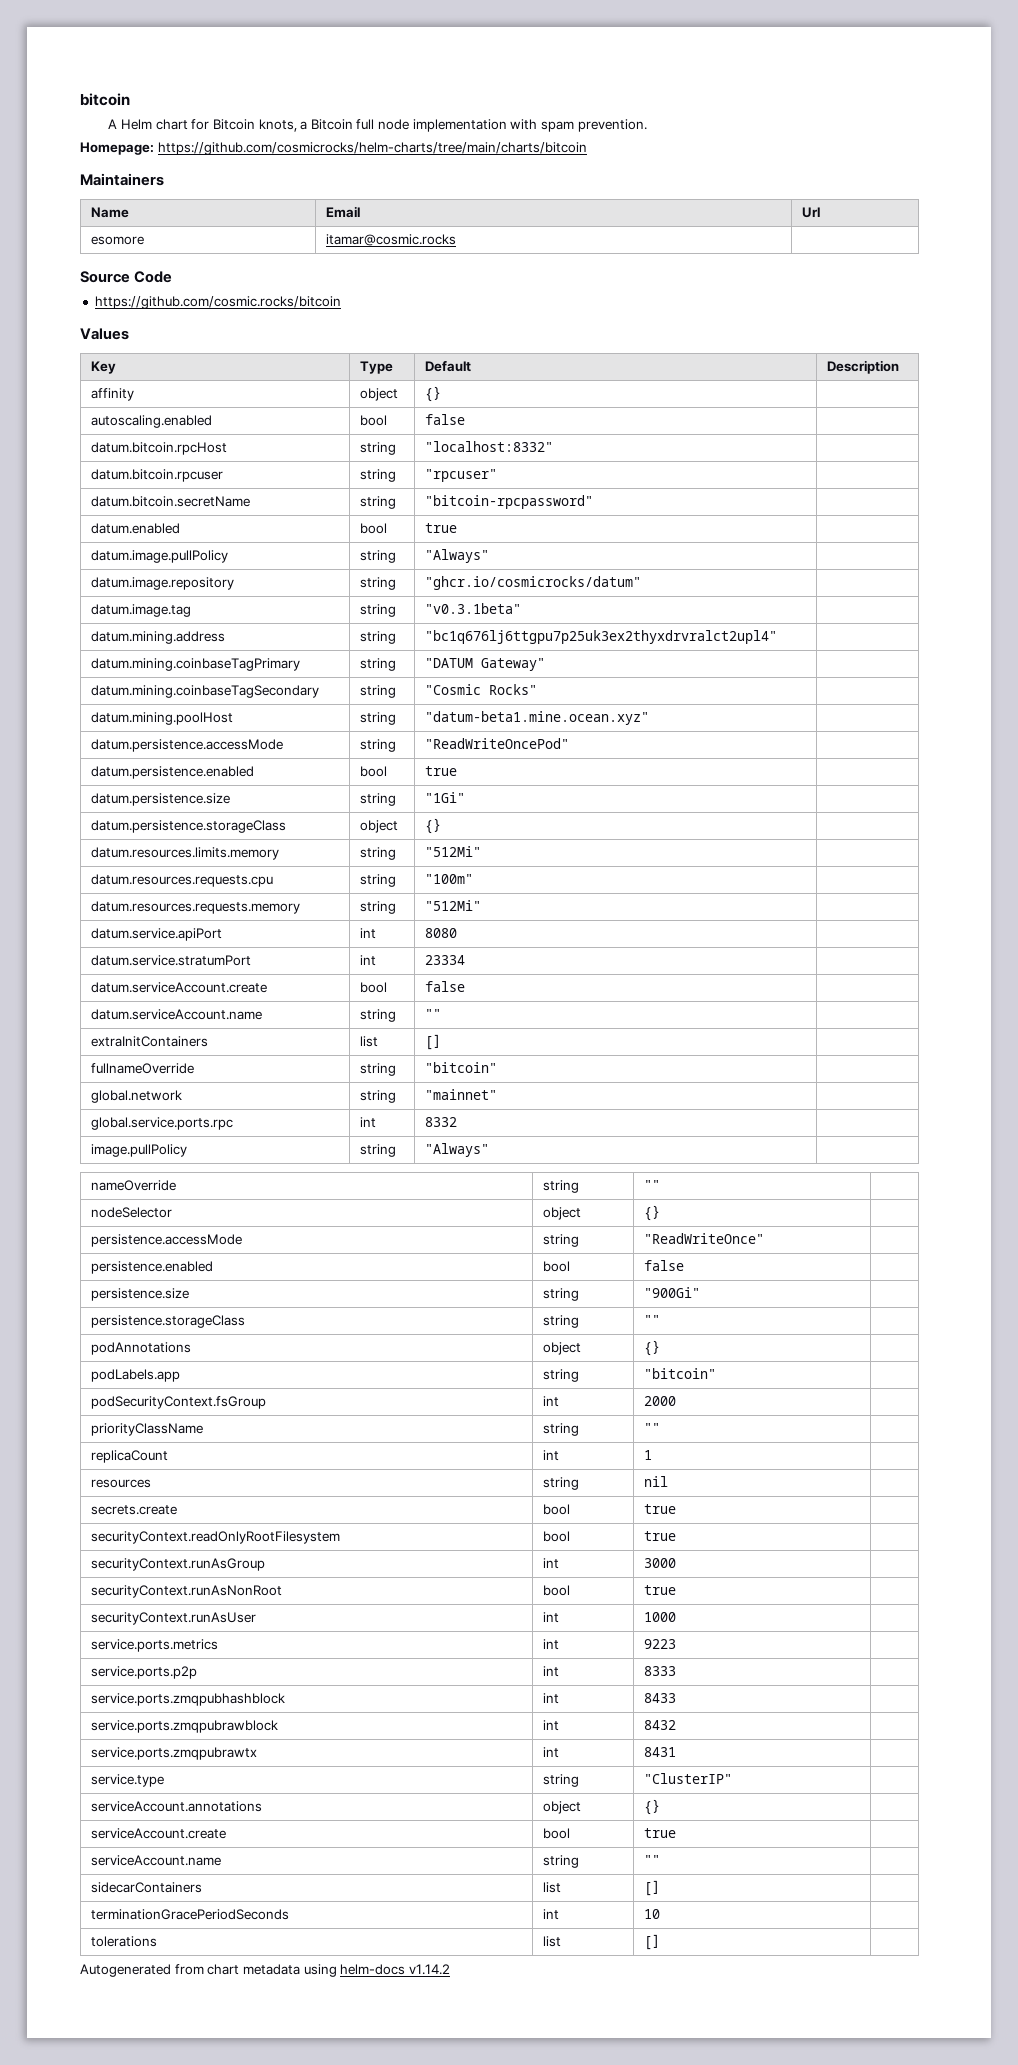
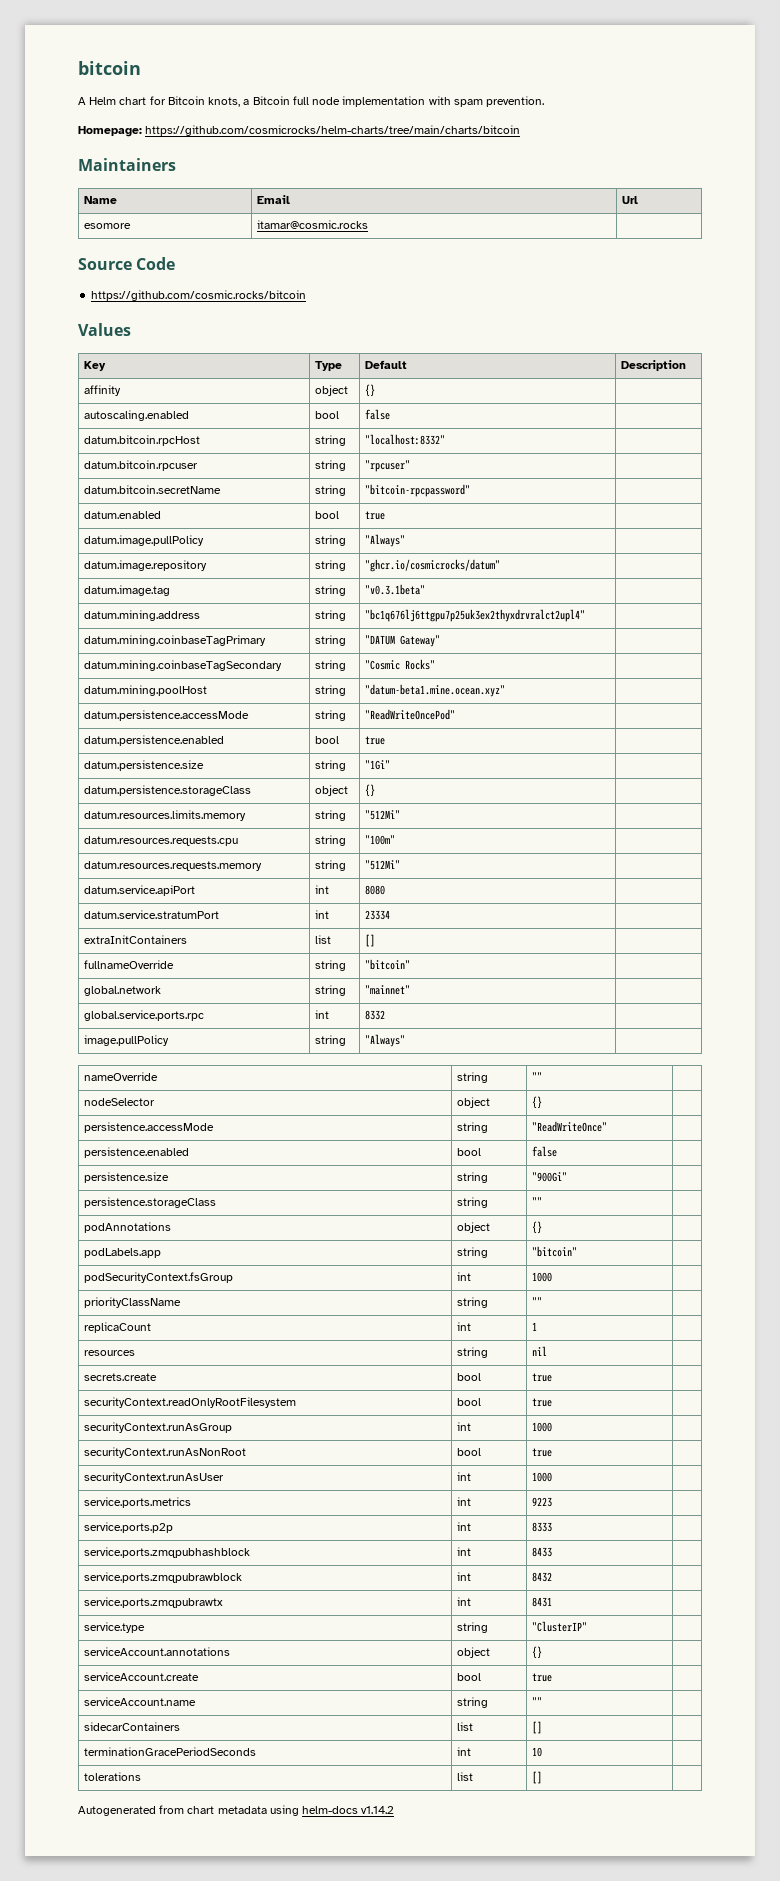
- datum.serviceAccount.create | bool | false |
- datum.serviceAccount.name | string | "" |
- podSecurityContext.fsGroup | int | 2000 |
+ podSecurityContext.fsGroup | int | 1000 |
- securityContext.runAsGroup | int | 3000 |
+ securityContext.runAsGroup | int | 1000 |

